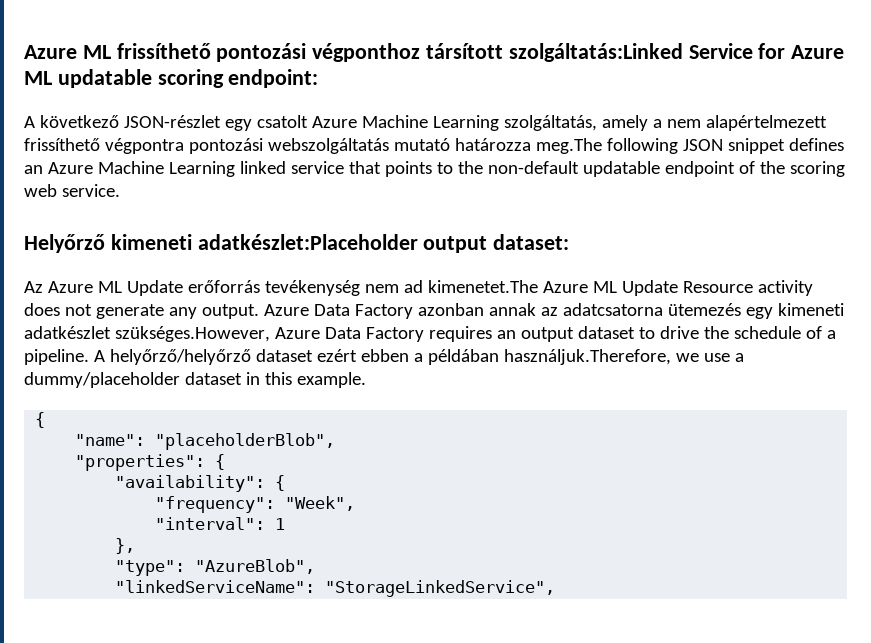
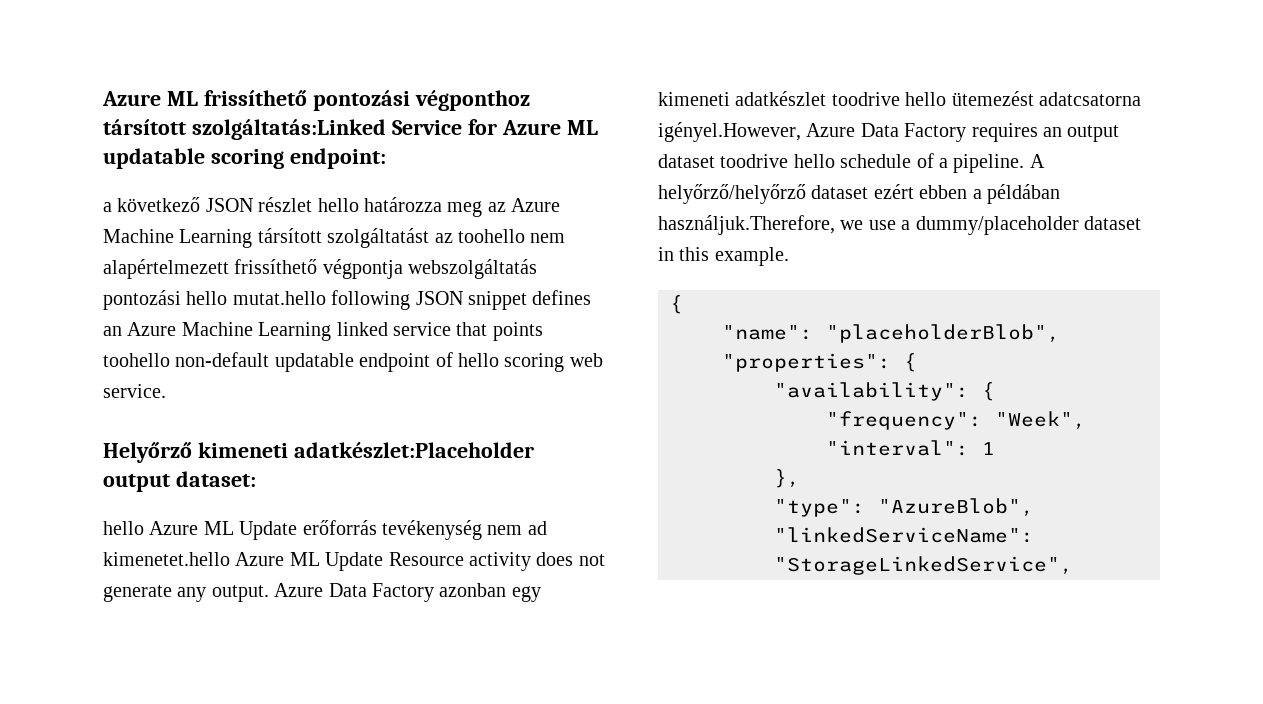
- A következő JSON-részlet egy csatolt Azure Machine Learning szolgáltatás, amely a nem alapértelmezett frissíthető végpontra pontozási webszolgáltatás mutató határozza meg.The following JSON snippet defines an Azure Machine Learning linked service that points to the non-default updatable endpoint of the scoring web service.
+ a következő JSON részlet hello határozza meg az Azure Machine Learning társított szolgáltatást az toohello nem alapértelmezett frissíthető végpontja webszolgáltatás pontozási hello mutat.hello following JSON snippet defines an Azure Machine Learning linked service that points toohello non-default updatable endpoint of hello scoring web service.
- Az Azure ML Update erőforrás tevékenység nem ad kimenetet.The Azure ML Update Resource activity does not generate any output.
+ hello Azure ML Update erőforrás tevékenység nem ad kimenetet.hello Azure ML Update Resource activity does not generate any output.
- Azure Data Factory azonban annak az adatcsatorna ütemezés egy kimeneti adatkészlet szükséges.However, Azure Data Factory requires an output dataset to drive the schedule of a pipeline.
+ Azure Data Factory azonban egy kimeneti adatkészlet toodrive hello ütemezést adatcsatorna igényel.However, Azure Data Factory requires an output dataset toodrive hello schedule of a pipeline.

